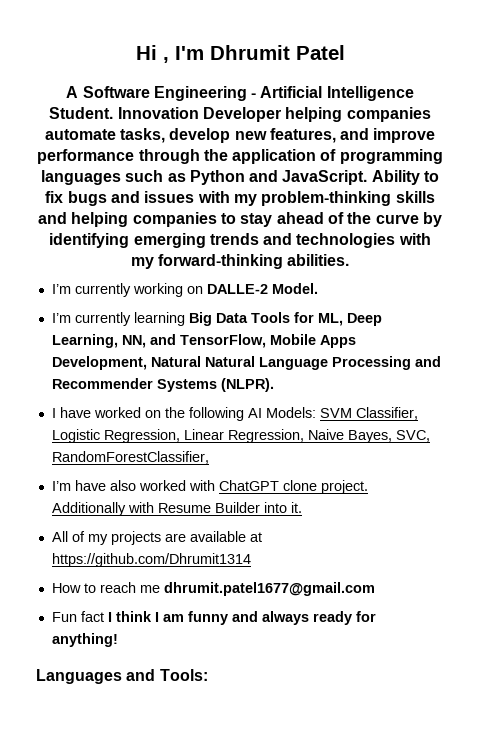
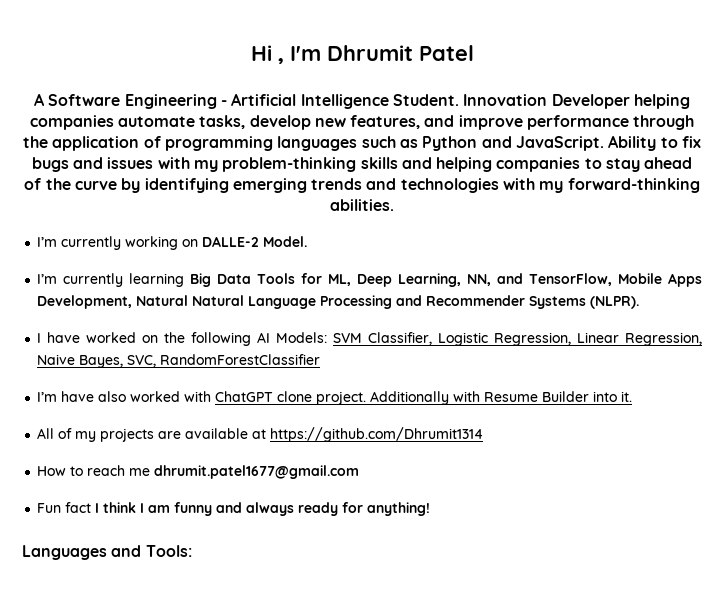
- I have worked on the following AI Models: SVM Classifier, Logistic Regression, Linear Regression, Naive Bayes, SVC, RandomForestClassifier,
+ I have worked on the following AI Models: SVM Classifier, Logistic Regression, Linear Regression, Naive Bayes, SVC, RandomForestClassifier

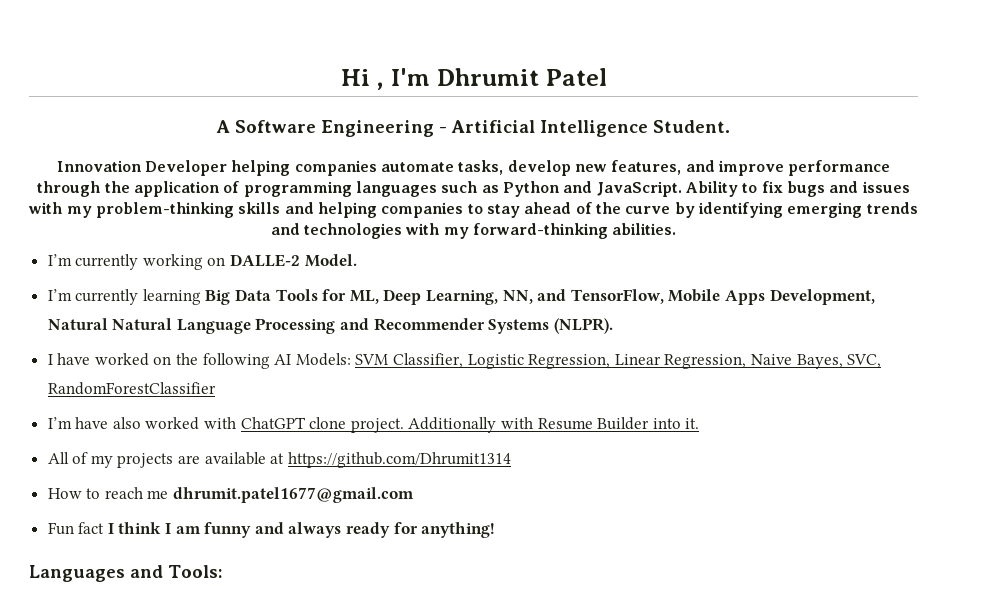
- A Software Engineering - Artificial Intelligence Student. Innovation Developer helping companies automate tasks, develop new features, and improve performance through the application of programming languages such as Python and JavaScript.
+ A Software Engineering - Artificial Intelligence Student.
+ Innovation Developer helping companies automate tasks, develop new features, and improve performance through the application of programming languages such as Python and JavaScript.

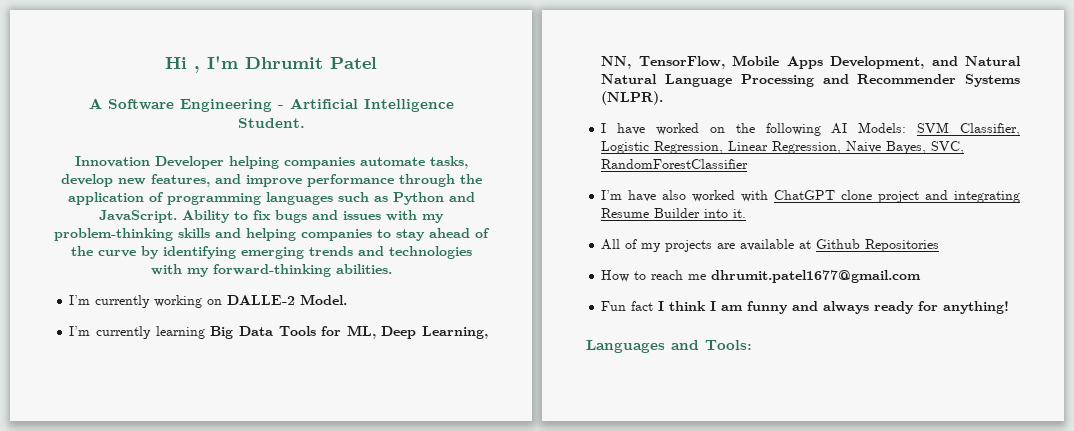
- I’m currently learning Big Data Tools for ML, Deep Learning, NN, and TensorFlow, Mobile Apps Development, Natural Natural Language Processing and Recommender Systems (NLPR).
+ I’m currently learning Big Data Tools for ML, Deep Learning, NN, TensorFlow, Mobile Apps Development, and Natural Natural Language Processing and Recommender Systems (NLPR).
- I’m have also worked with ChatGPT clone project. Additionally with Resume Builder into it.
+ I’m have also worked with ChatGPT clone project and integrating Resume Builder into it.
- All of my projects are available at https://github.com/Dhrumit1314
+ All of my projects are available at Github Repositories

